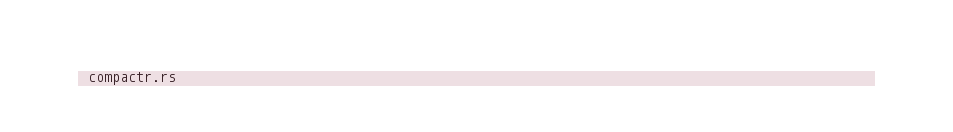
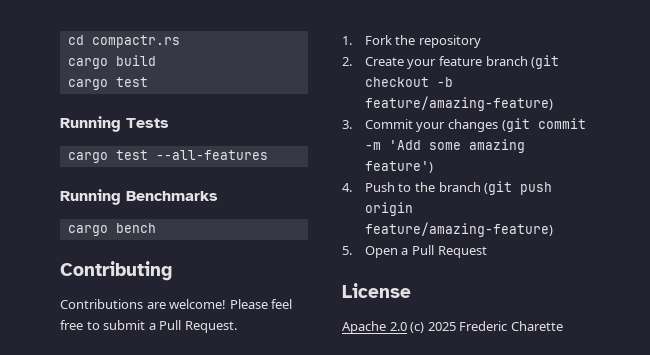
- compactr.rs
+ cd compactr.rs
+ cargo build
+ cargo test
+ Running Tests
+ cargo test --all-features
+ Running Benchmarks
+ cargo bench
+ Contributing
+ Contributions are welcome! Please feel free to submit a Pull Request.
+ 1. Fork the repository
+ 2. Create your feature branch (git checkout -b feature/amazing-feature)
+ 3. Commit your changes (git commit -m 'Add some amazing feature')
+ 4. Push to the branch (git push origin feature/amazing-feature)
+ 5. Open a Pull Request
+ License
+ Apache 2.0 (c) 2025 Frederic Charette

